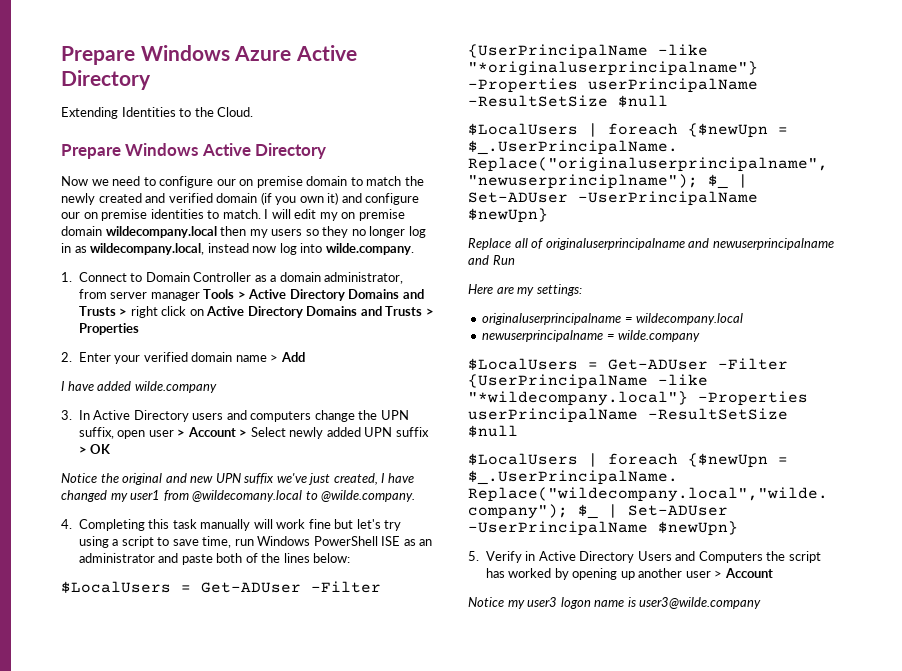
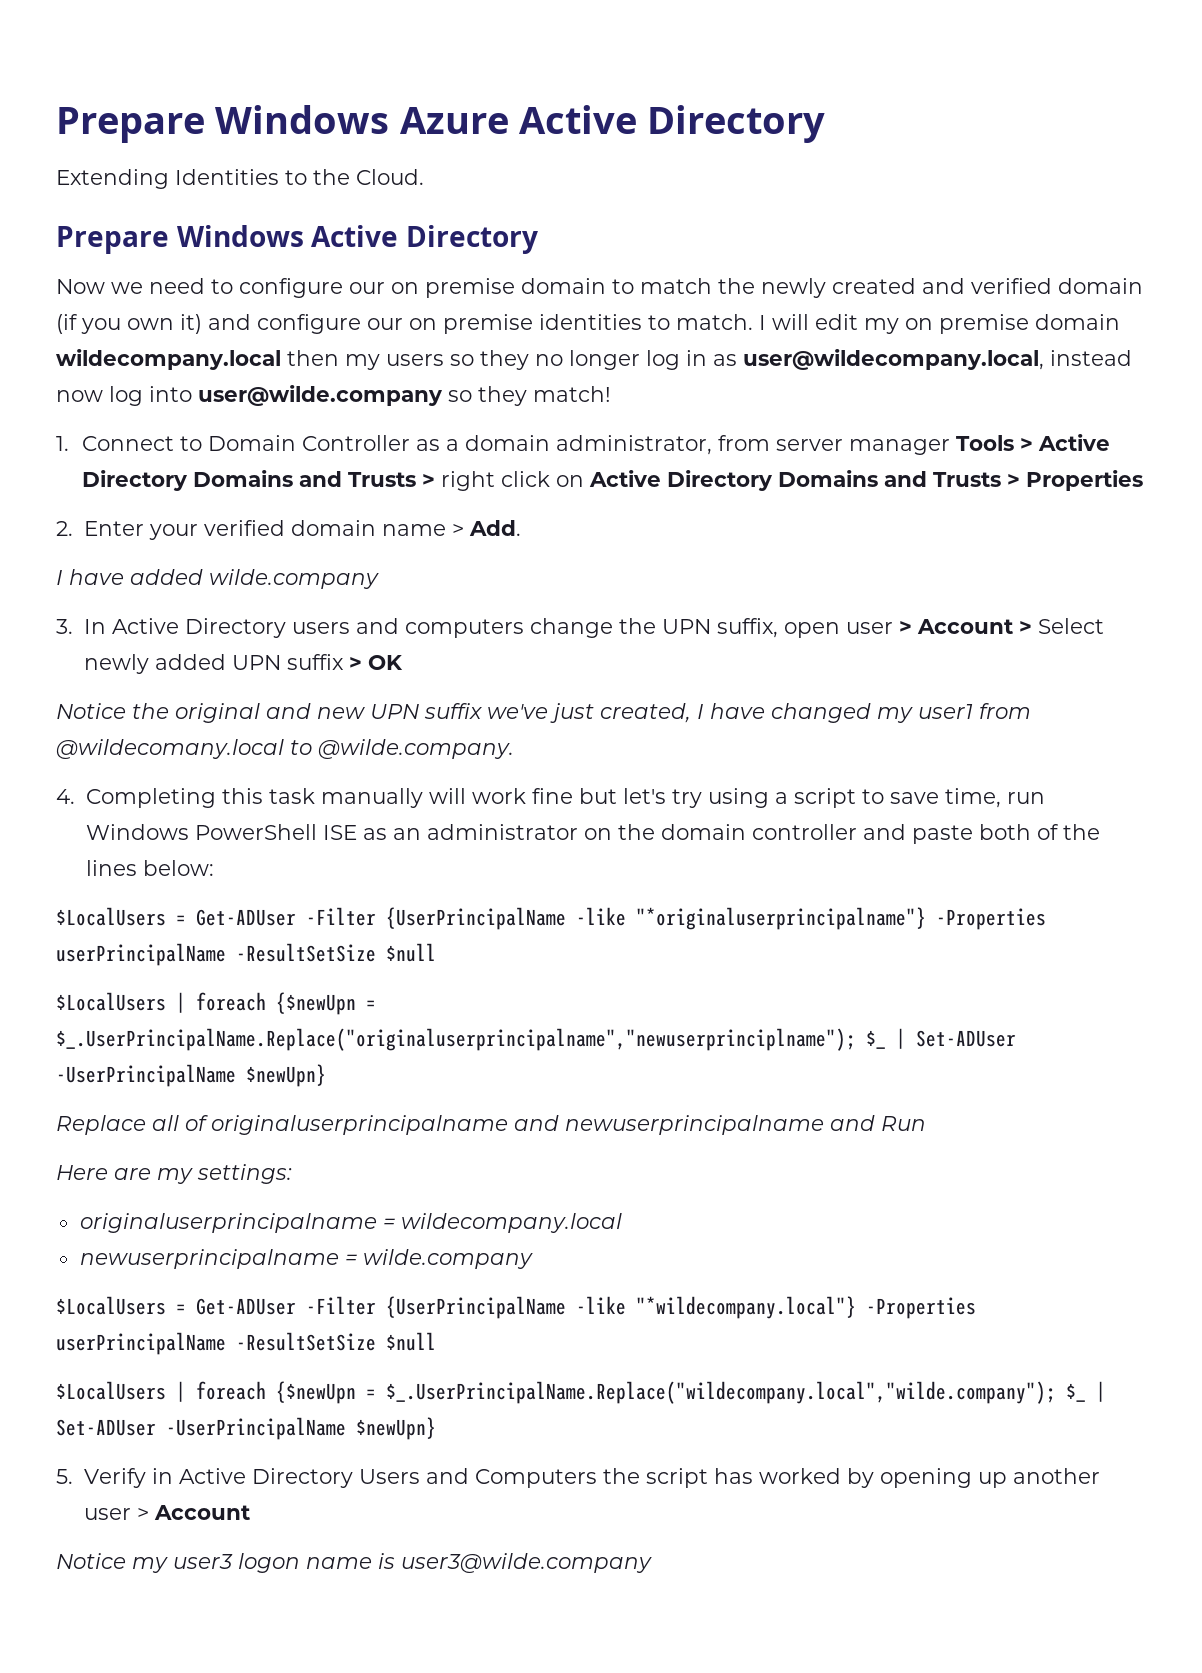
- I will edit my on premise domain wildecompany.local then my users so they no longer log in as wildecompany.local, instead now log into wilde.company.
+ I will edit my on premise domain wildecompany.local then my users so they no longer log in as user@wildecompany.local, instead now log into user@wilde.company so they match!
- 2. Enter your verified domain name > Add
+ 2. Enter your verified domain name > Add.
- 4. Completing this task manually will work fine but let's try using a script to save time, run Windows PowerShell ISE as an administrator and paste both of the lines below:
+ 4. Completing this task manually will work fine but let's try using a script to save time, run Windows PowerShell ISE as an administrator on the domain controller and paste both of the lines below:

